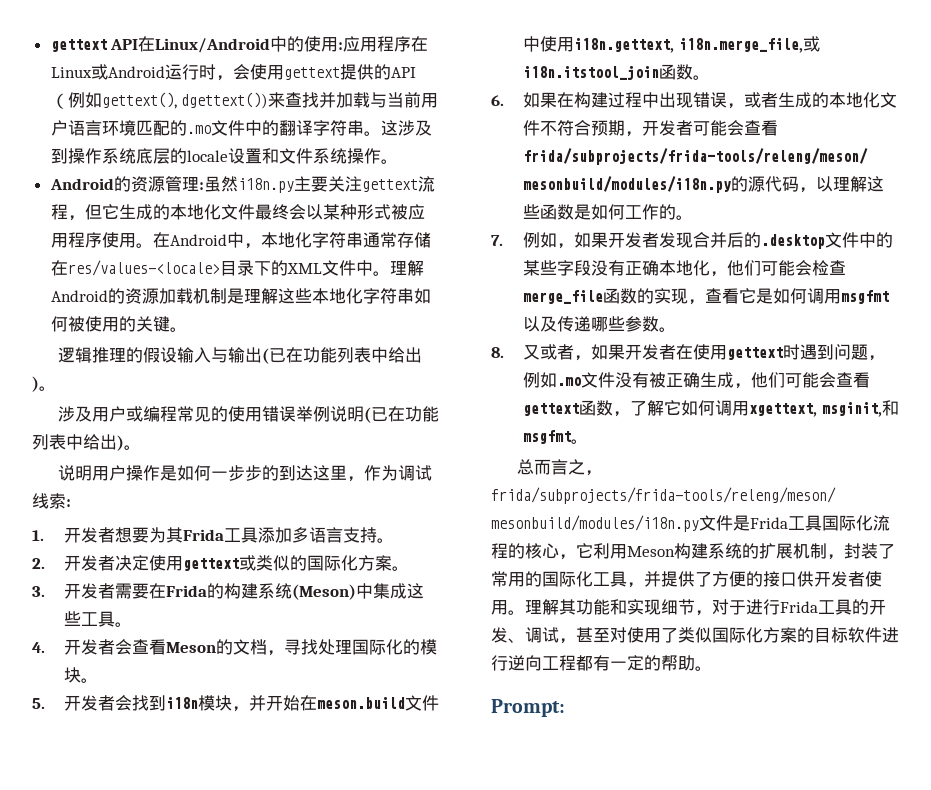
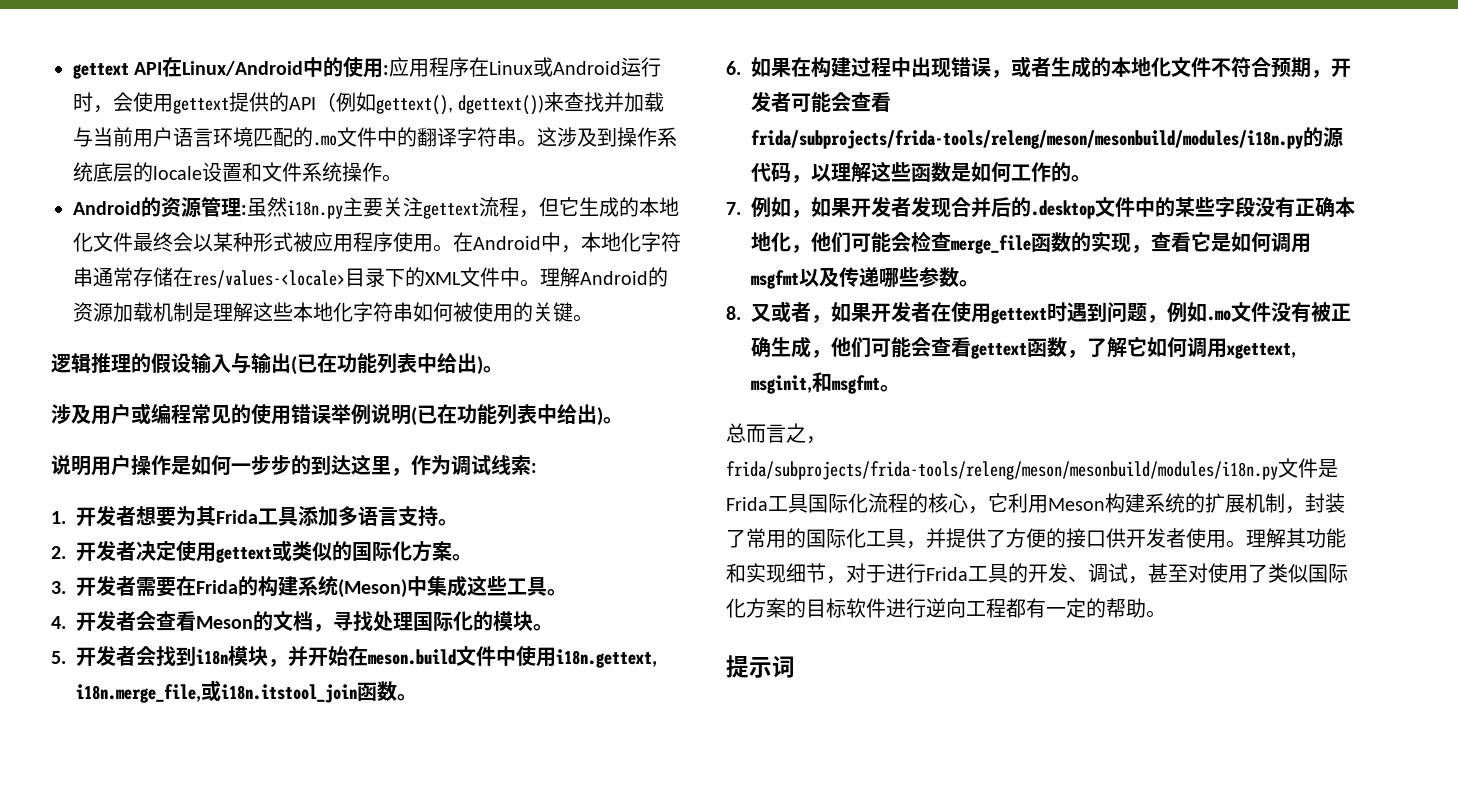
- Prompt:
+ 提示词

